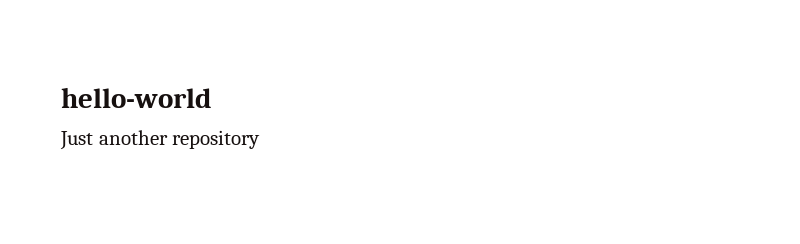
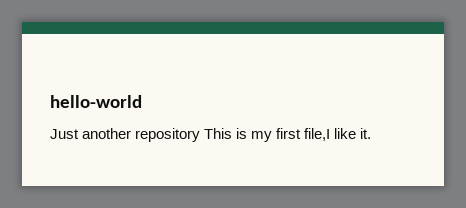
- Just another repository
+ Just another repository This is my first file,I like it.

